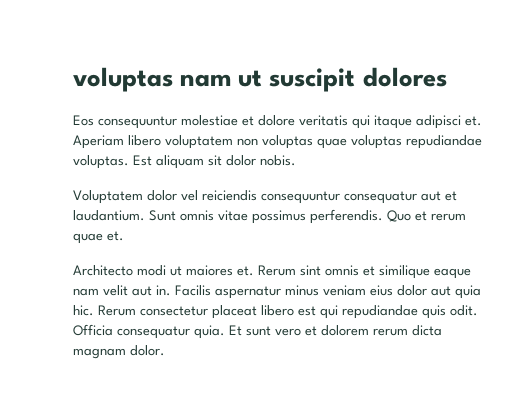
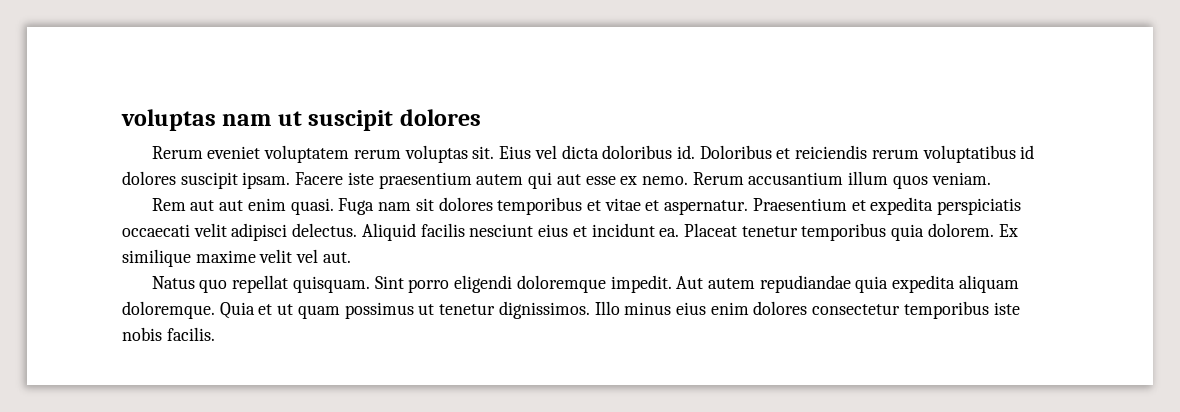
- Eos consequuntur molestiae et dolore veritatis qui itaque adipisci et. Aperiam libero voluptatem non voluptas quae voluptas repudiandae voluptas. Est aliquam sit dolor nobis.
- Voluptatem dolor vel reiciendis consequuntur consequatur aut et laudantium. Sunt omnis vitae possimus perferendis. Quo et rerum quae et.
- Architecto modi ut maiores et. Rerum sint omnis et similique eaque nam velit aut in. Facilis aspernatur minus veniam eius dolor aut quia hic. Rerum consectetur placeat libero est qui repudiandae quis odit. Officia consequatur quia. Et sunt vero et dolorem rerum dicta magnam dolor.
+ Rerum eveniet voluptatem rerum voluptas sit. Eius vel dicta doloribus id. Doloribus et reiciendis rerum voluptatibus id dolores suscipit ipsam. Facere iste praesentium autem qui aut esse ex nemo. Rerum accusantium illum quos veniam.
+ Rem aut aut enim quasi. Fuga nam sit dolores temporibus et vitae et aspernatur. Praesentium et expedita perspiciatis occaecati velit adipisci delectus. Aliquid facilis nesciunt eius et incidunt ea. Placeat tenetur temporibus quia dolorem. Ex similique maxime velit vel aut.
+ Natus quo repellat quisquam. Sint porro eligendi doloremque impedit. Aut autem repudiandae quia expedita aliquam doloremque. Quia et ut quam possimus ut tenetur dignissimos. Illo minus eius enim dolores consectetur temporibus iste nobis facilis.

